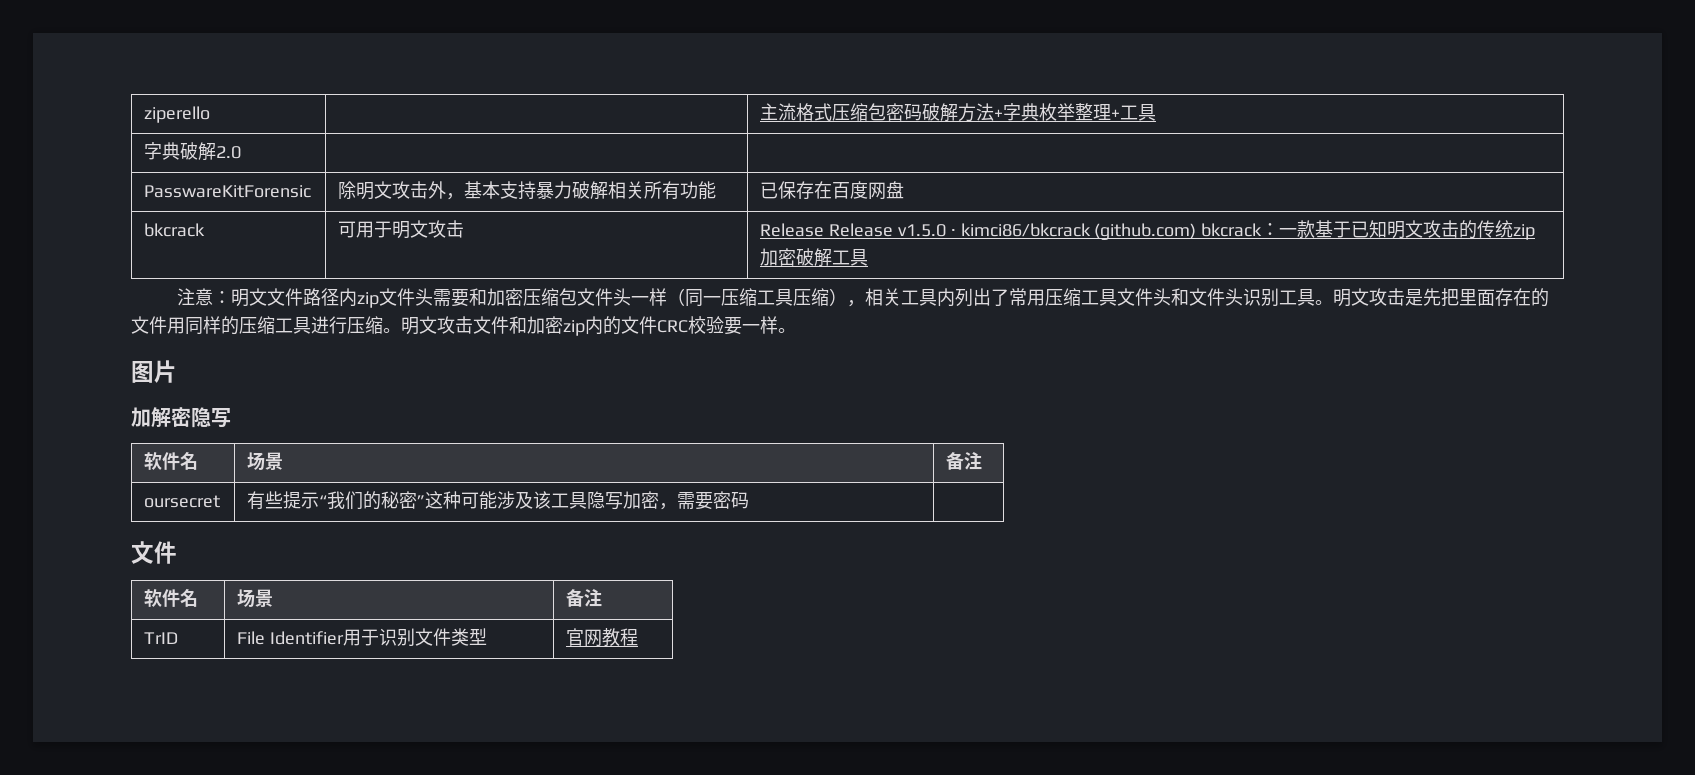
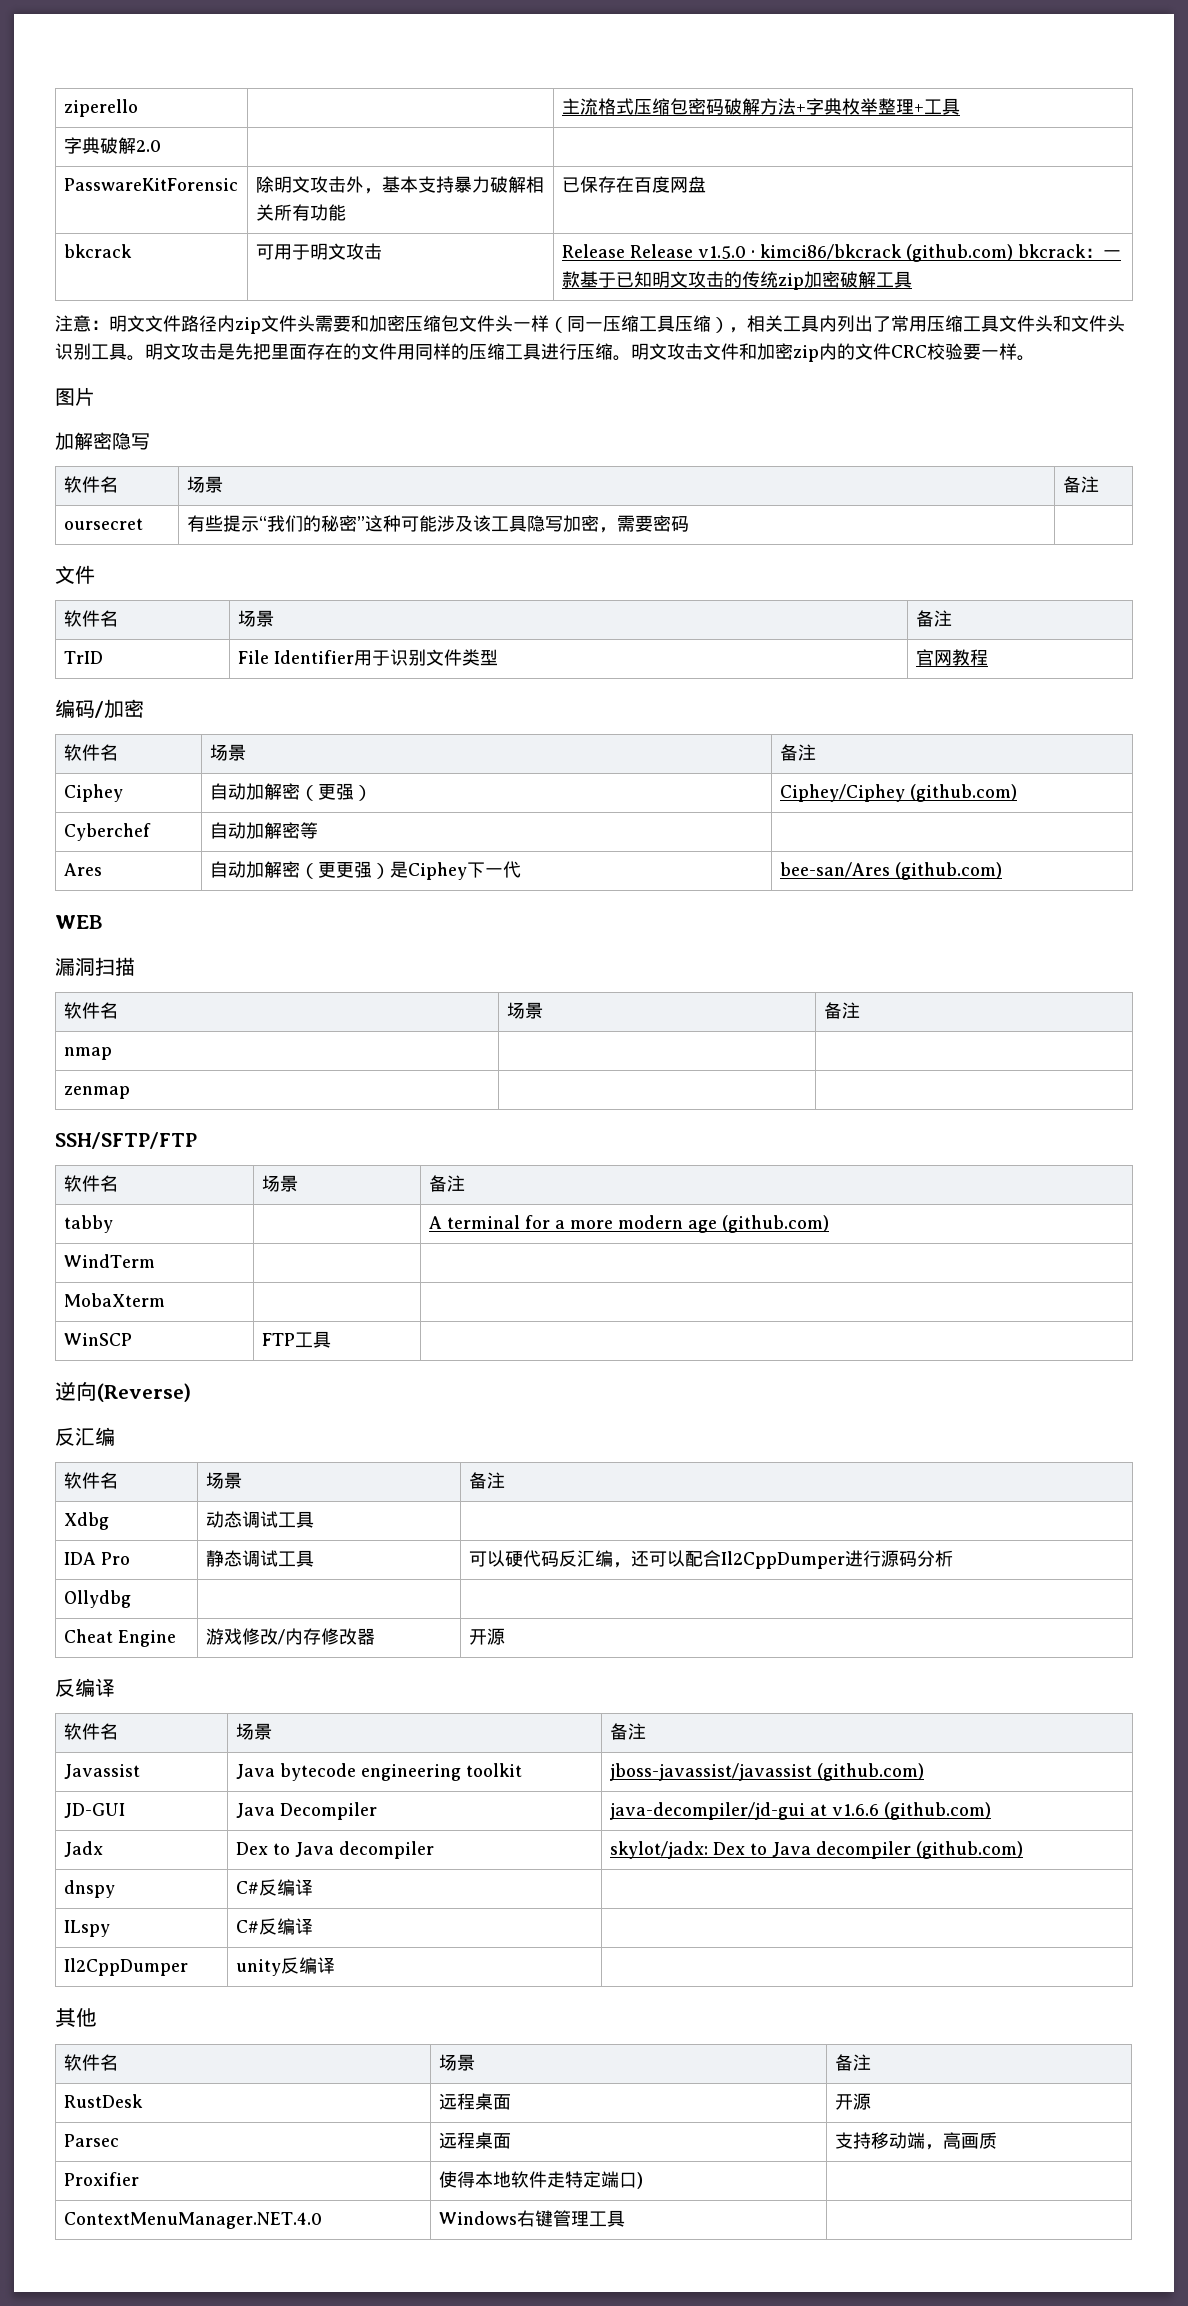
+ 编码/加密
+ 软件名 | 场景 | 备注
+ Ciphey | 自动加解密（更强） | Ciphey/Ciphey (github.com)
+ Cyberchef | 自动加解密等 |
+ Ares | 自动加解密（更更强）是Ciphey下一代 | bee-san/Ares (github.com)
+ WEB
+ 漏洞扫描
+ 软件名 | 场景 | 备注
+ nmap | |
+ zenmap | |
+ SSH/SFTP/FTP
+ 软件名 | 场景 | 备注
+ tabby | | A terminal for a more modern age (github.com)
+ WindTerm | |
+ MobaXterm | |
+ WinSCP | FTP工具 |
+ 逆向(Reverse)
+ 反汇编
+ 软件名 | 场景 | 备注
+ Xdbg | 动态调试工具 |
+ IDA Pro | 静态调试工具 | 可以硬代码反汇编，还可以配合Il2CppDumper进行源码分析
+ Ollydbg | |
+ Cheat Engine | 游戏修改/内存修改器 | 开源
+ 反编译
+ 软件名 | 场景 | 备注
+ Javassist | Java bytecode engineering toolkit | jboss-javassist/javassist (github.com)
+ JD-GUI | Java Decompiler | java-decompiler/jd-gui at v1.6.6 (github.com)
+ Jadx | Dex to Java decompiler | skylot/jadx: Dex to Java decompiler (github.com)
+ dnspy | C#反编译 |
+ ILspy | C#反编译 |
+ Il2CppDumper | unity反编译 |
+ 其他
+ 软件名 | 场景 | 备注
+ RustDesk | 远程桌面 | 开源
+ Parsec | 远程桌面 | 支持移动端，高画质
+ Proxifier | 使得本地软件走特定端口) |
+ ContextMenuManager.NET.4.0 | Windows右键管理工具 |

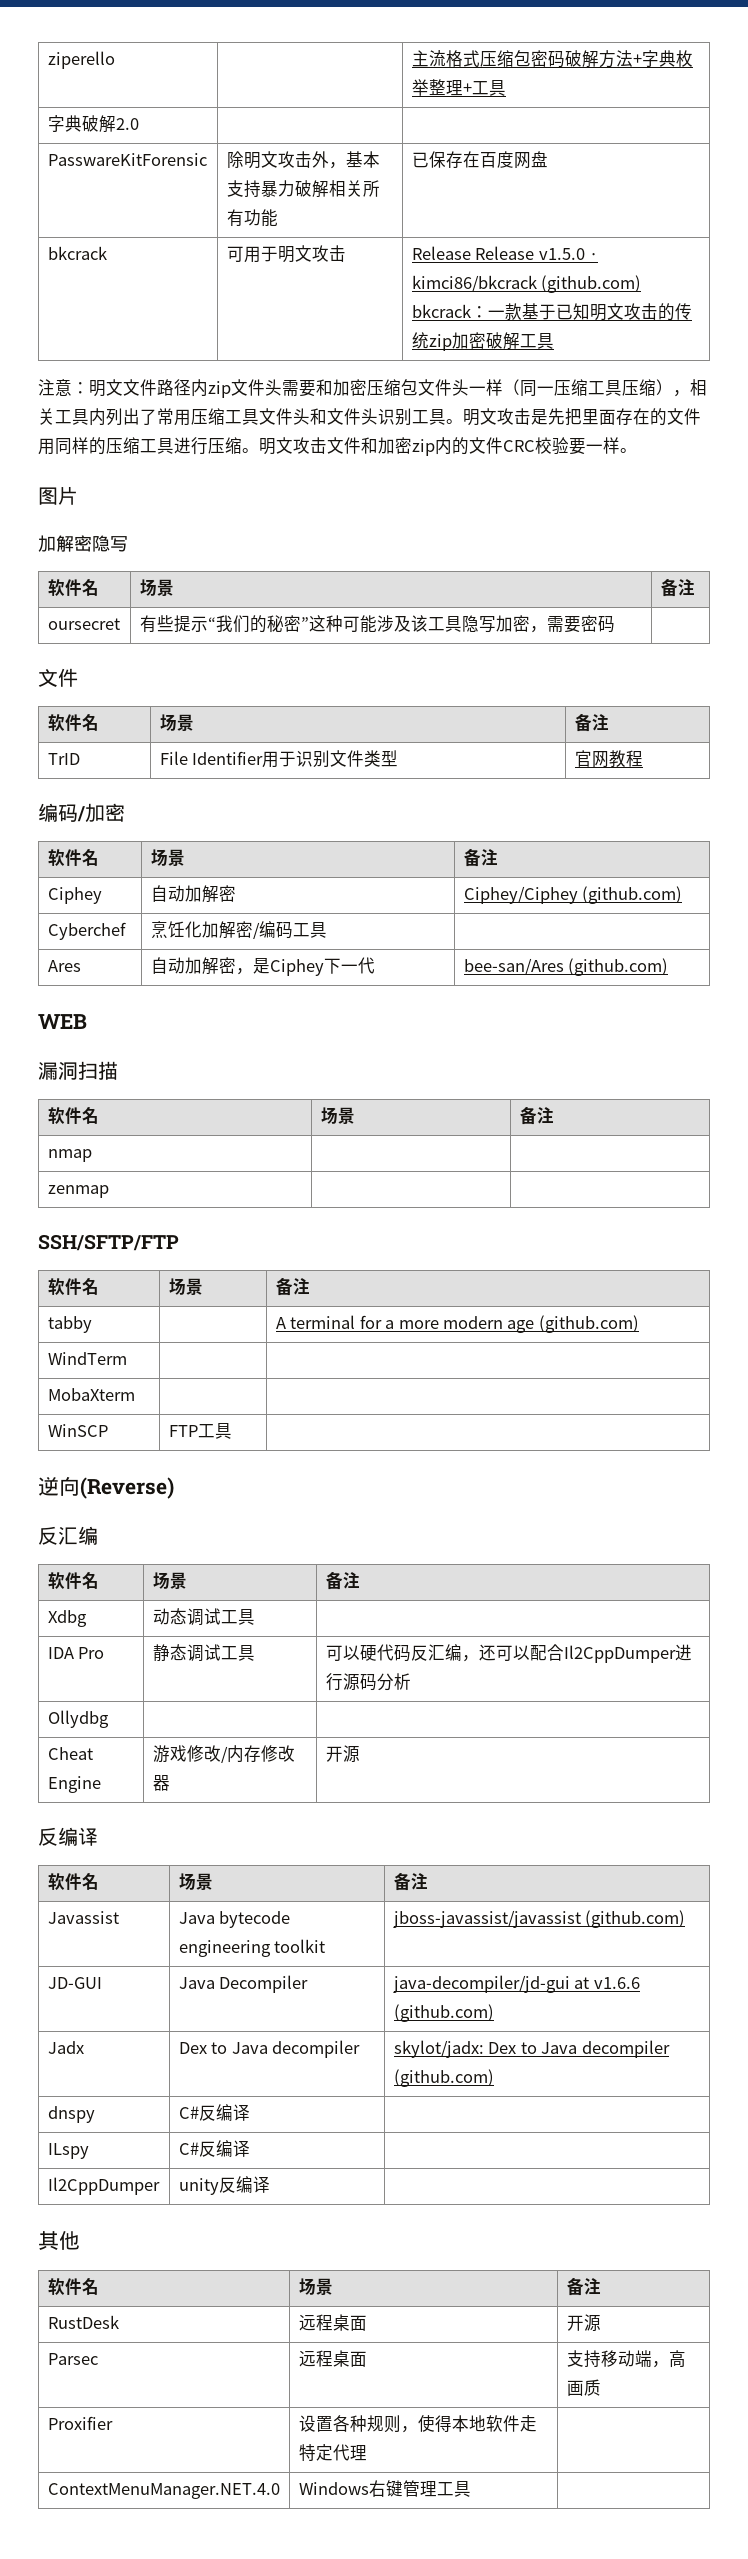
- Ciphey | 自动加解密（更强） | Ciphey/Ciphey (github.com)
+ Ciphey | 自动加解密 | Ciphey/Ciphey (github.com)
- Cyberchef | 自动加解密等 |
+ Cyberchef | 烹饪化加解密/编码工具 |
- Ares | 自动加解密（更更强）是Ciphey下一代 | bee-san/Ares (github.com)
+ Ares | 自动加解密，是Ciphey下一代 | bee-san/Ares (github.com)
- Proxifier | 使得本地软件走特定端口) |
+ Proxifier | 设置各种规则，使得本地软件走特定代理 |

